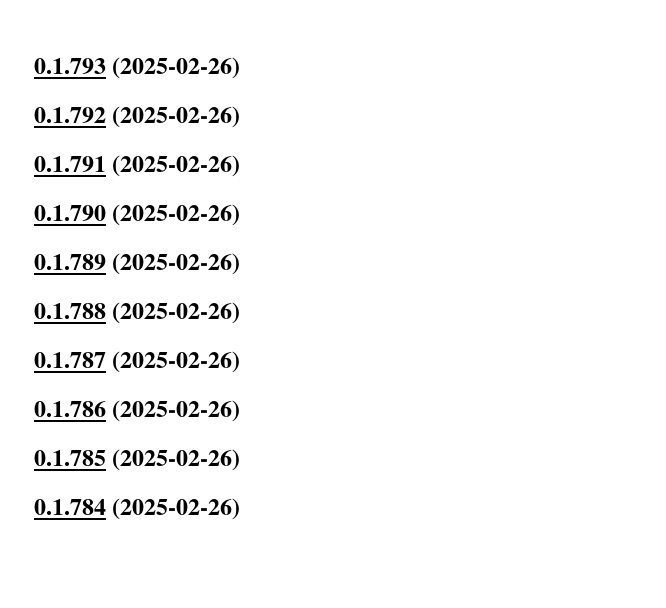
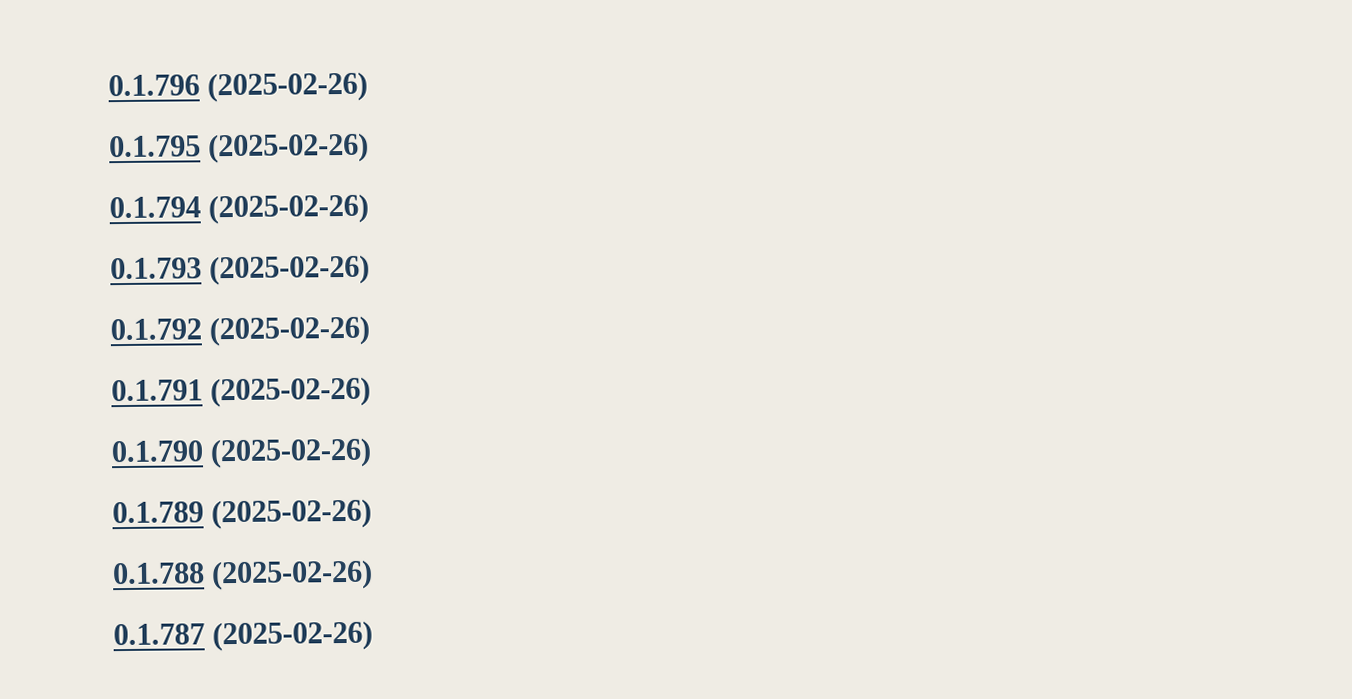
+ 0.1.796 (2025-02-26)
+ 0.1.795 (2025-02-26)
+ 0.1.794 (2025-02-26)
- 0.1.786 (2025-02-26)
- 0.1.785 (2025-02-26)
- 0.1.784 (2025-02-26)

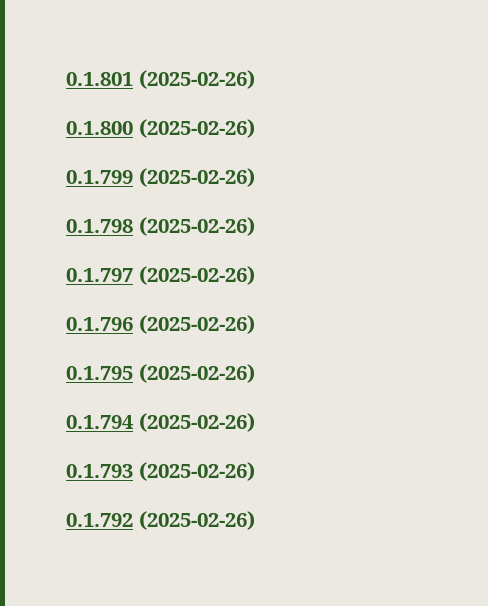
+ 0.1.801 (2025-02-26)
+ 0.1.800 (2025-02-26)
+ 0.1.799 (2025-02-26)
+ 0.1.798 (2025-02-26)
+ 0.1.797 (2025-02-26)
- 0.1.791 (2025-02-26)
- 0.1.790 (2025-02-26)
- 0.1.789 (2025-02-26)
- 0.1.788 (2025-02-26)
- 0.1.787 (2025-02-26)

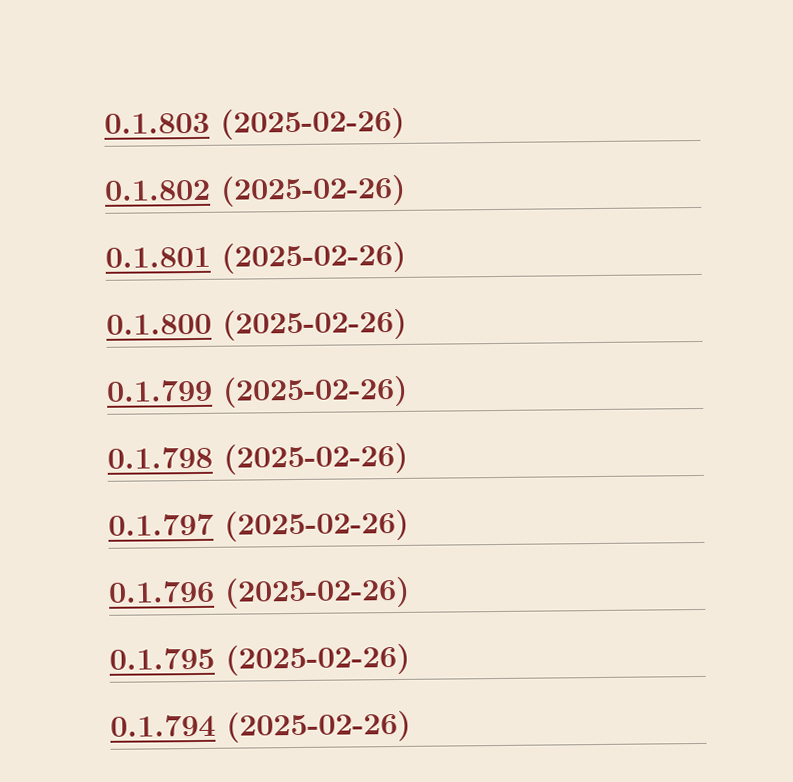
+ 0.1.803 (2025-02-26)
+ 0.1.802 (2025-02-26)
- 0.1.793 (2025-02-26)
- 0.1.792 (2025-02-26)

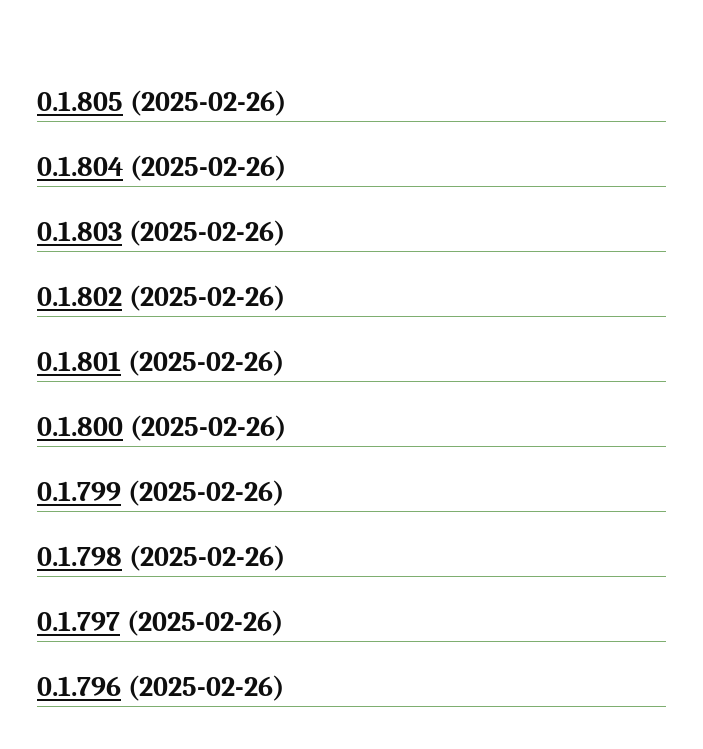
+ 0.1.805 (2025-02-26)
+ 0.1.804 (2025-02-26)
- 0.1.795 (2025-02-26)
- 0.1.794 (2025-02-26)

